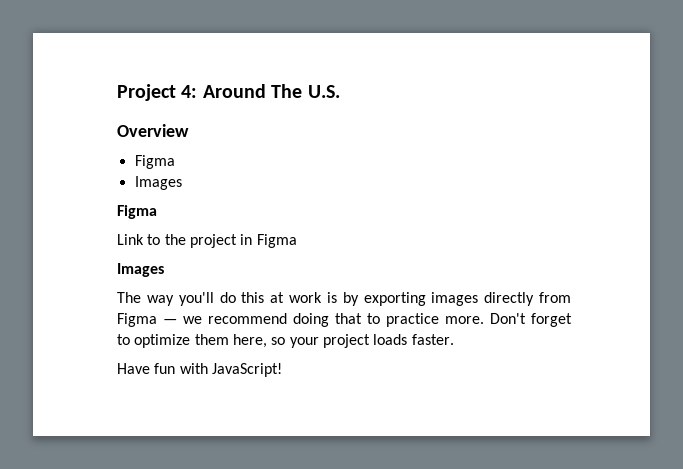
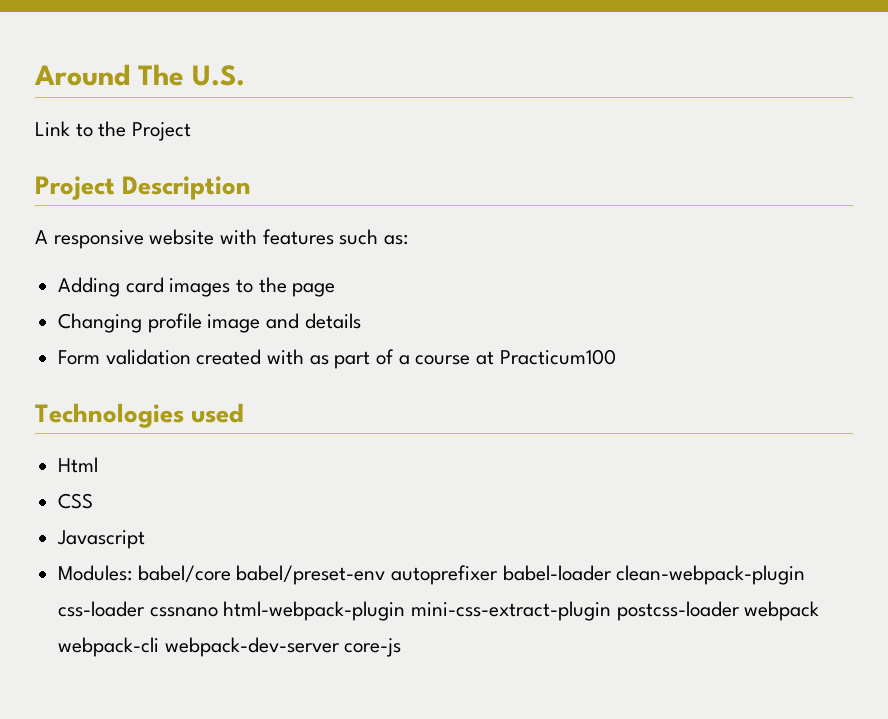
- Project 4: Around The U.S.
+ Around The U.S.
- Overview
- Figma
- Images
- Figma
- Link to the project in Figma
- Images
- The way you'll do this at work is by exporting images directly from Figma — we recommend doing that to practice more. Don't forget to optimize them here, so your project loads faster.
- Have fun with JavaScript!
+ Link to the Project
+ Project Description
+ A responsive website with features such as:
+ Adding card images to the page
+ Changing profile image and details
+ Form validation created with as part of a course at Practicum100
+ Technologies used
+ Html
+ CSS
+ Javascript
+ Modules: babel/core babel/preset-env autoprefixer babel-loader clean-webpack-plugin css-loader cssnano html-webpack-plugin mini-css-extract-plugin postcss-loader webpack webpack-cli webpack-dev-server core-js

